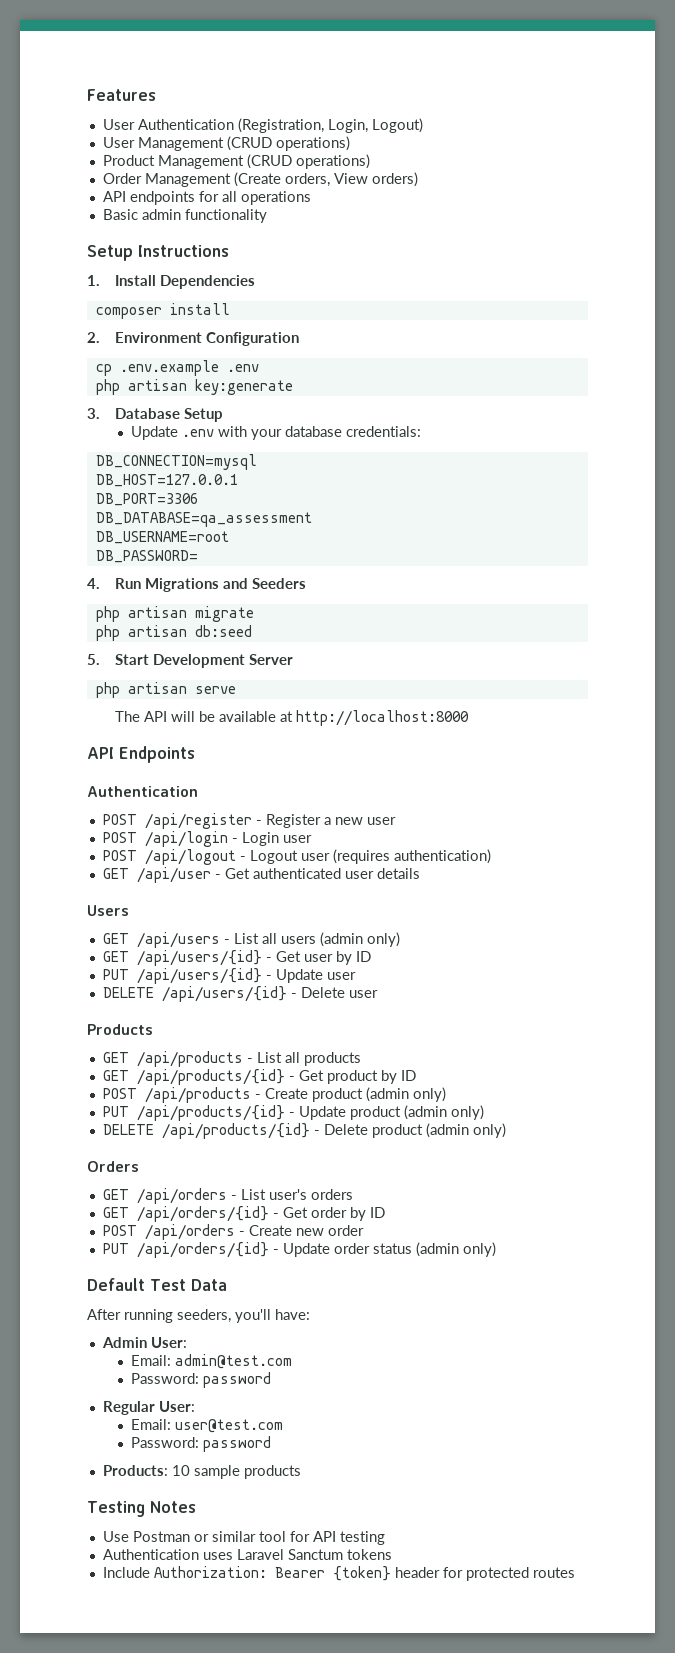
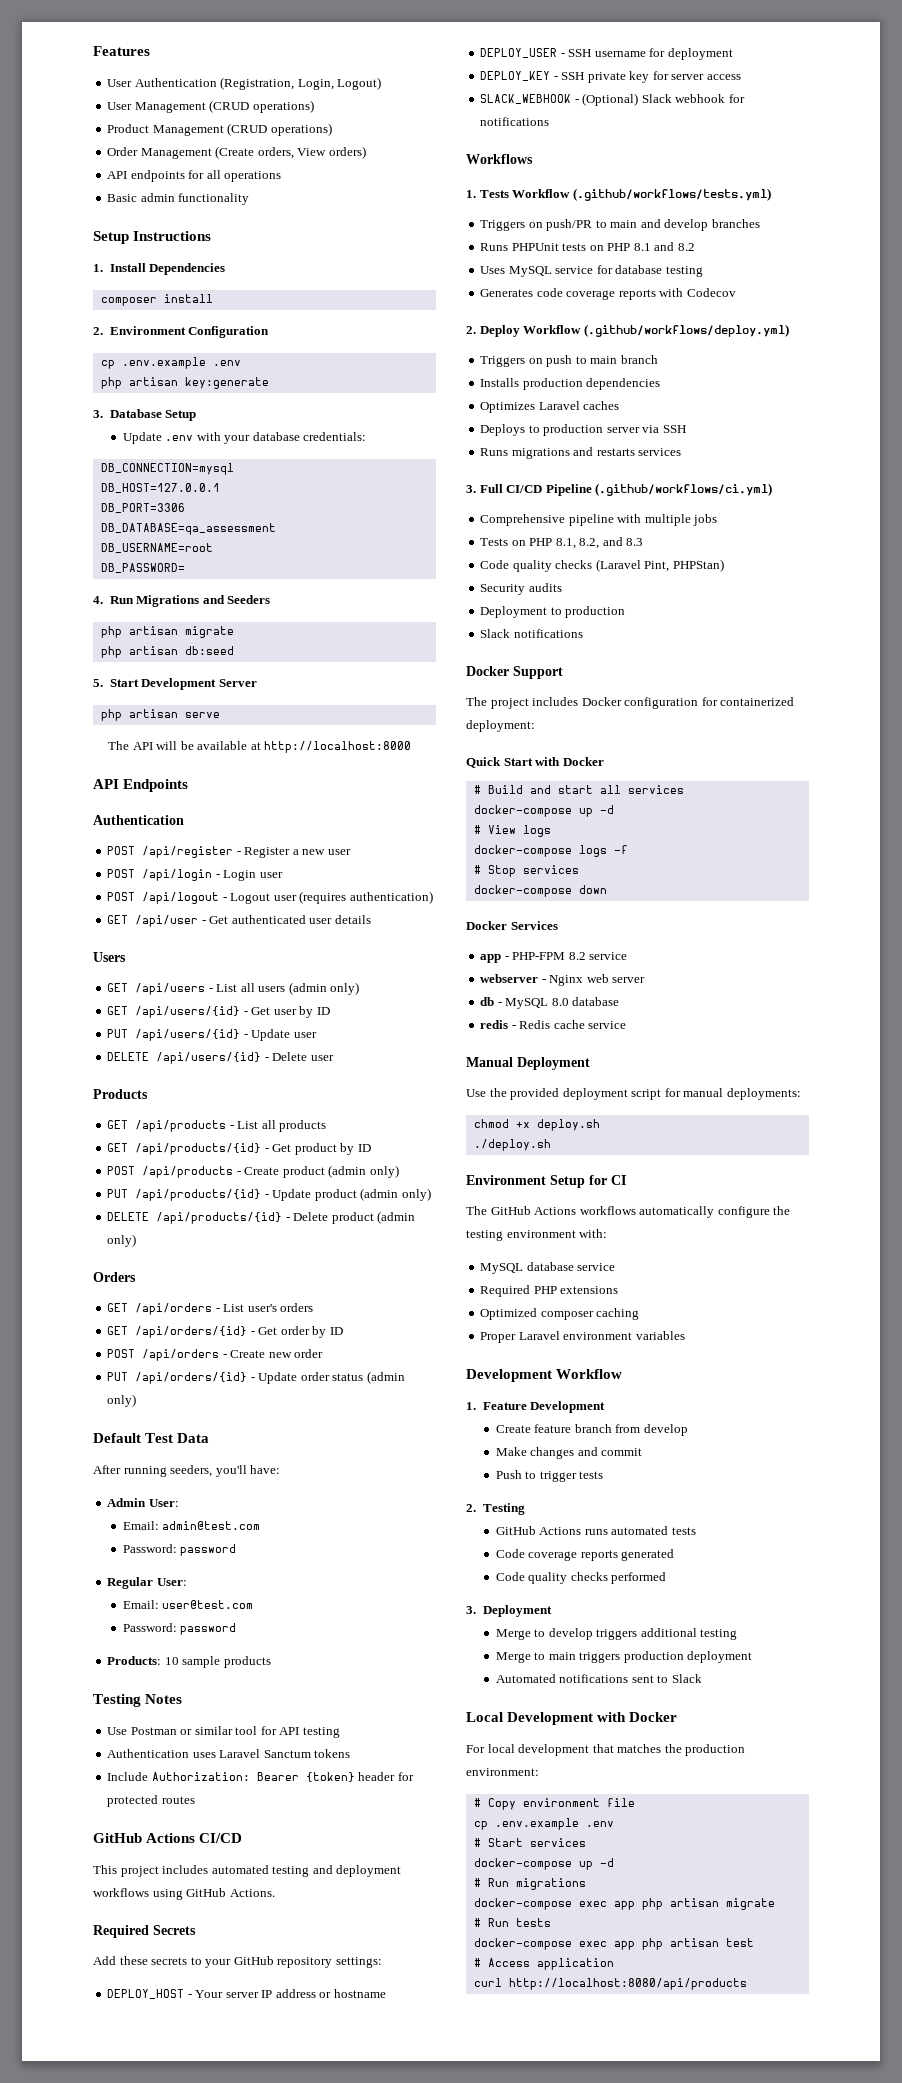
+ GitHub Actions CI/CD
+ This project includes automated testing and deployment workflows using GitHub Actions.
+ Required Secrets
+ Add these secrets to your GitHub repository settings:
+ DEPLOY_HOST - Your server IP address or hostname
+ DEPLOY_USER - SSH username for deployment
+ DEPLOY_KEY - SSH private key for server access
+ SLACK_WEBHOOK - (Optional) Slack webhook for notifications
+ Workflows
+ 1. Tests Workflow (.github/workflows/tests.yml)
+ Triggers on push/PR to main and develop branches
+ Runs PHPUnit tests on PHP 8.1 and 8.2
+ Uses MySQL service for database testing
+ Generates code coverage reports with Codecov
+ 2. Deploy Workflow (.github/workflows/deploy.yml)
+ Triggers on push to main branch
+ Installs production dependencies
+ Optimizes Laravel caches
+ Deploys to production server via SSH
+ Runs migrations and restarts services
+ 3. Full CI/CD Pipeline (.github/workflows/ci.yml)
+ Comprehensive pipeline with multiple jobs
+ Tests on PHP 8.1, 8.2, and 8.3
+ Code quality checks (Laravel Pint, PHPStan)
+ Security audits
+ Deployment to production
+ Slack notifications
+ Docker Support
+ The project includes Docker configuration for containerized deployment:
+ Quick Start with Docker
+ # Build and start all services
+ docker-compose up -d
+ # View logs
+ docker-compose logs -f
+ # Stop services
+ docker-compose down
+ Docker Services
+ app - PHP-FPM 8.2 service
+ webserver - Nginx web server
+ db - MySQL 8.0 database
+ redis - Redis cache service
+ Manual Deployment
+ Use the provided deployment script for manual deployments:
+ chmod +x deploy.sh
+ ./deploy.sh
+ Environment Setup for CI
+ The GitHub Actions workflows automatically configure the testing environment with:
+ MySQL database service
+ Required PHP extensions
+ Optimized composer caching
+ Proper Laravel environment variables
+ Development Workflow
+ 1. Feature Development
+ Create feature branch from develop
+ Make changes and commit
+ Push to trigger tests
+ 2. Testing
+ GitHub Actions runs automated tests
+ Code coverage reports generated
+ Code quality checks performed
+ 3. Deployment
+ Merge to develop triggers additional testing
+ Merge to main triggers production deployment
+ Automated notifications sent to Slack
+ Local Development with Docker
+ For local development that matches the production environment:
+ # Copy environment file
+ cp .env.example .env
+ # Start services
+ docker-compose up -d
+ # Run migrations
+ docker-compose exec app php artisan migrate
+ # Run tests
+ docker-compose exec app php artisan test
+ # Access application
+ curl http://localhost:8080/api/products

